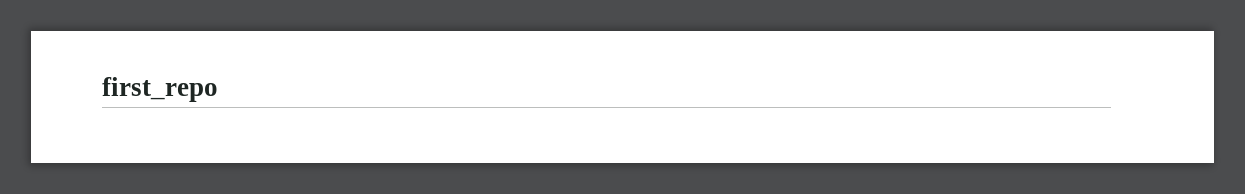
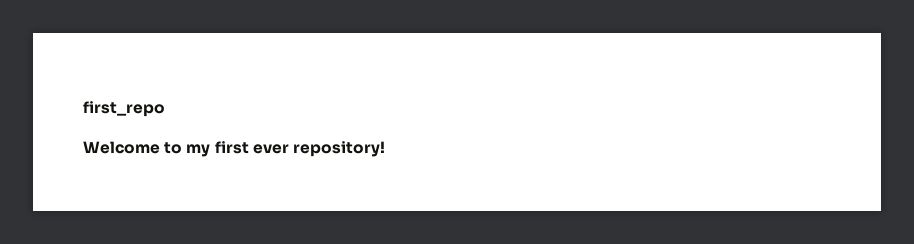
+ Welcome to my first ever repository!

